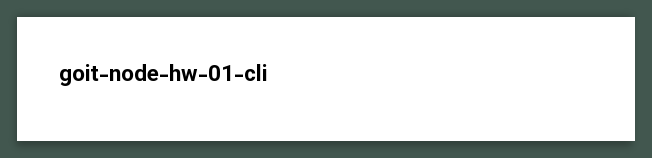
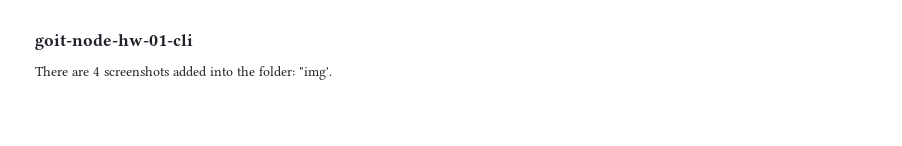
+ There are 4 screenshots added into the folder: "img'.

